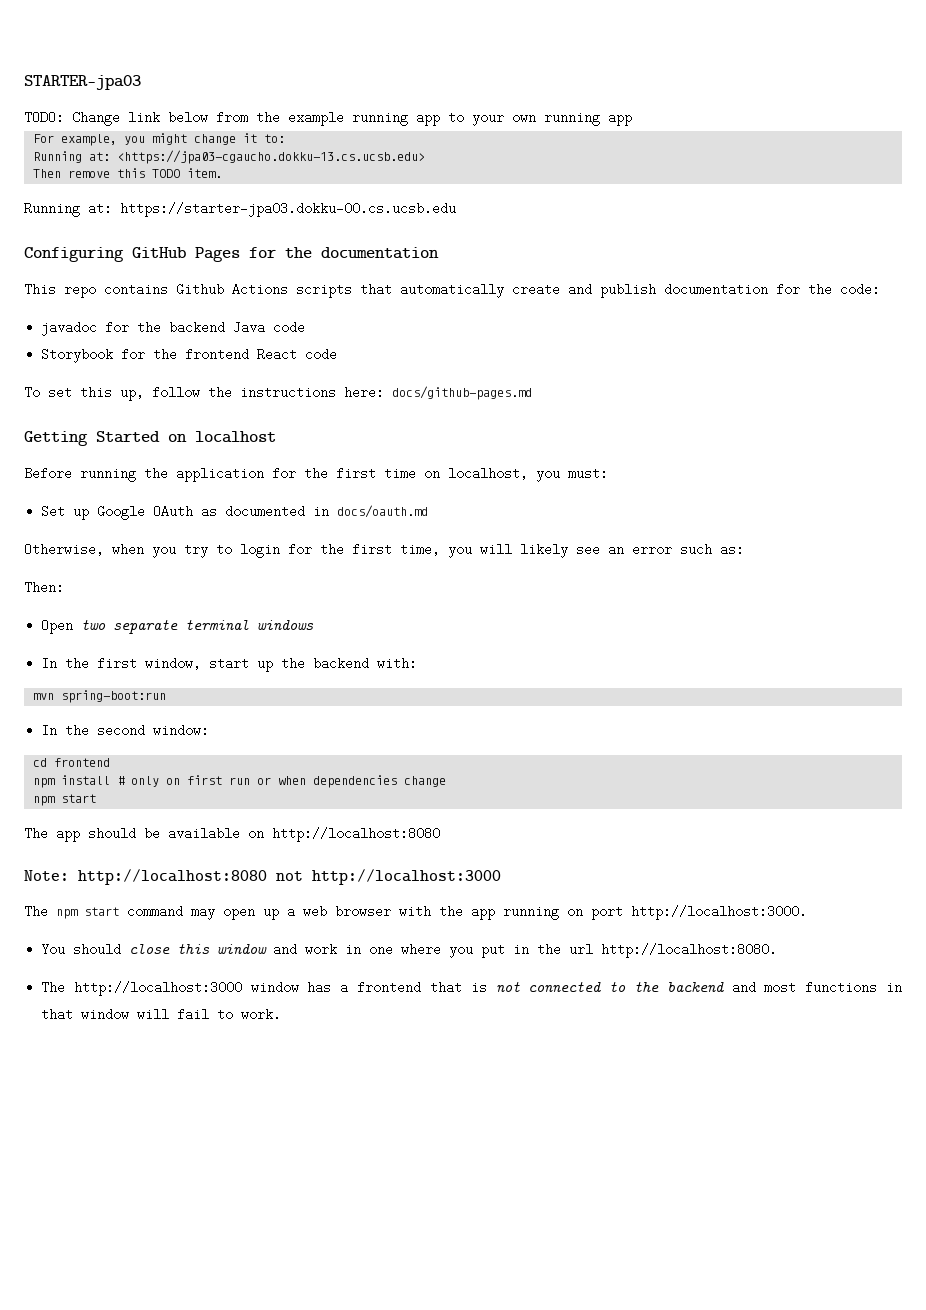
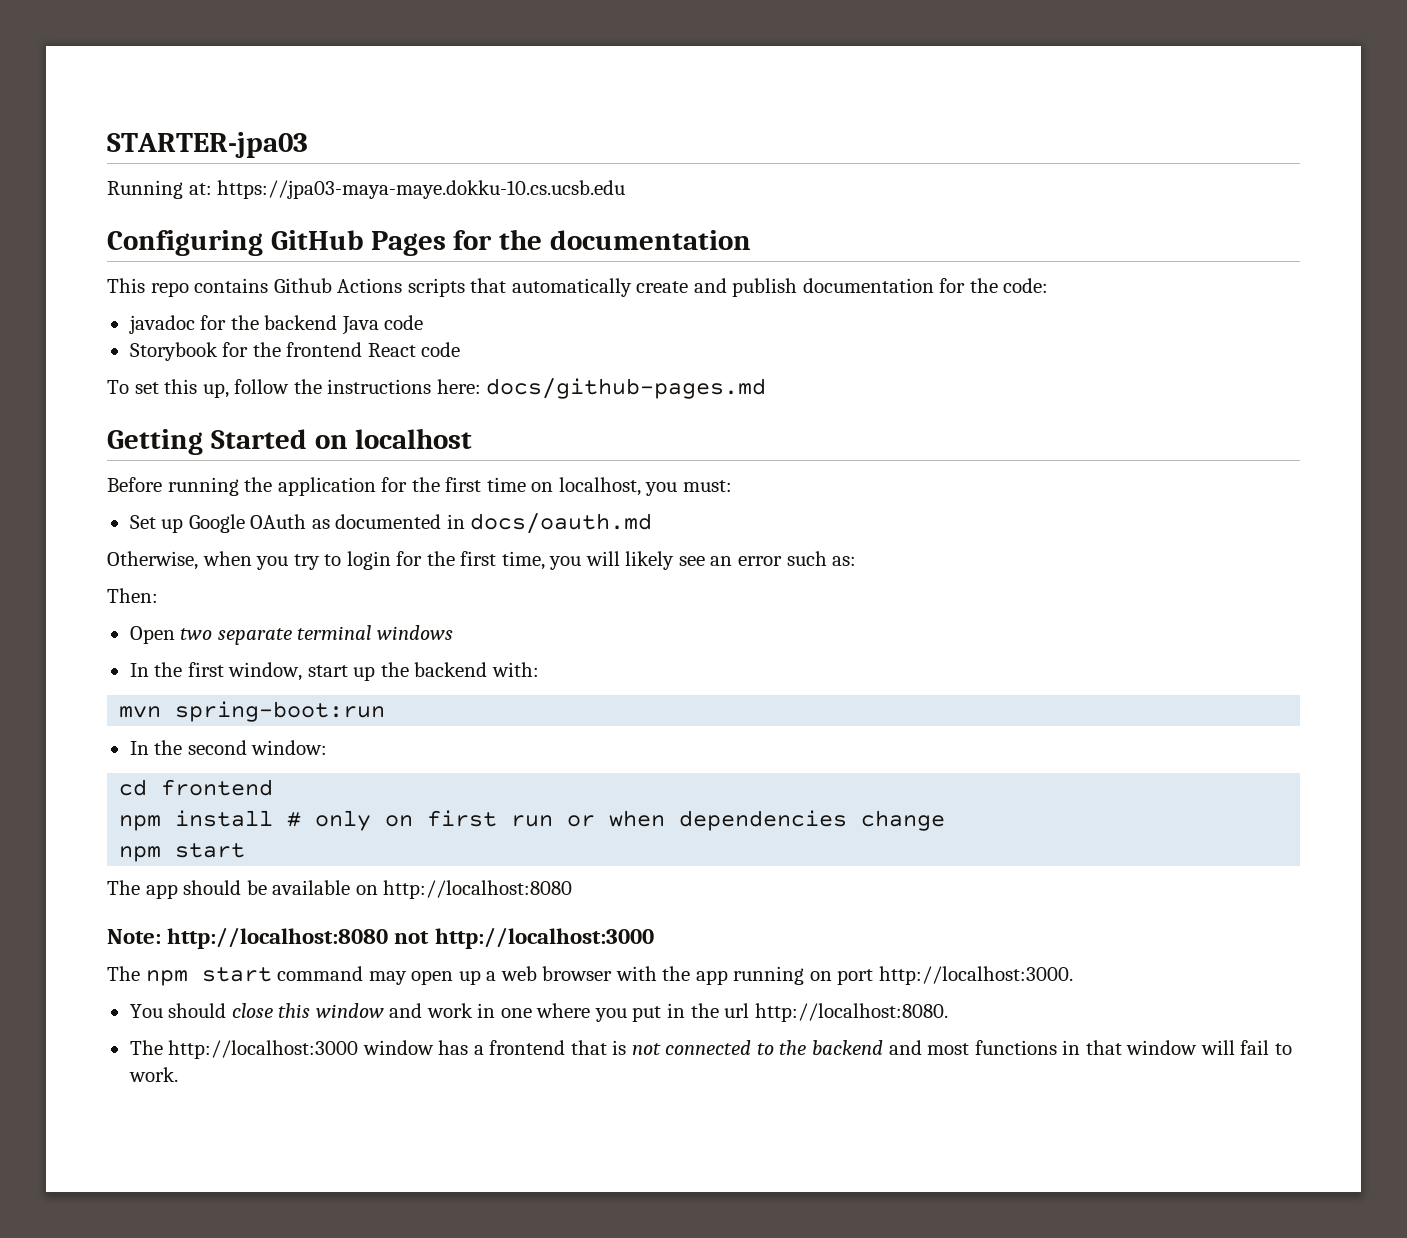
- TODO: Change link below from the example running app to your own running app
- For example, you might change it to:
- Running at: <https://jpa03-cgaucho.dokku-13.cs.ucsb.edu>
- Then remove this TODO item.
- Running at: https://starter-jpa03.dokku-00.cs.ucsb.edu
+ Running at: https://jpa03-maya-maye.dokku-10.cs.ucsb.edu

